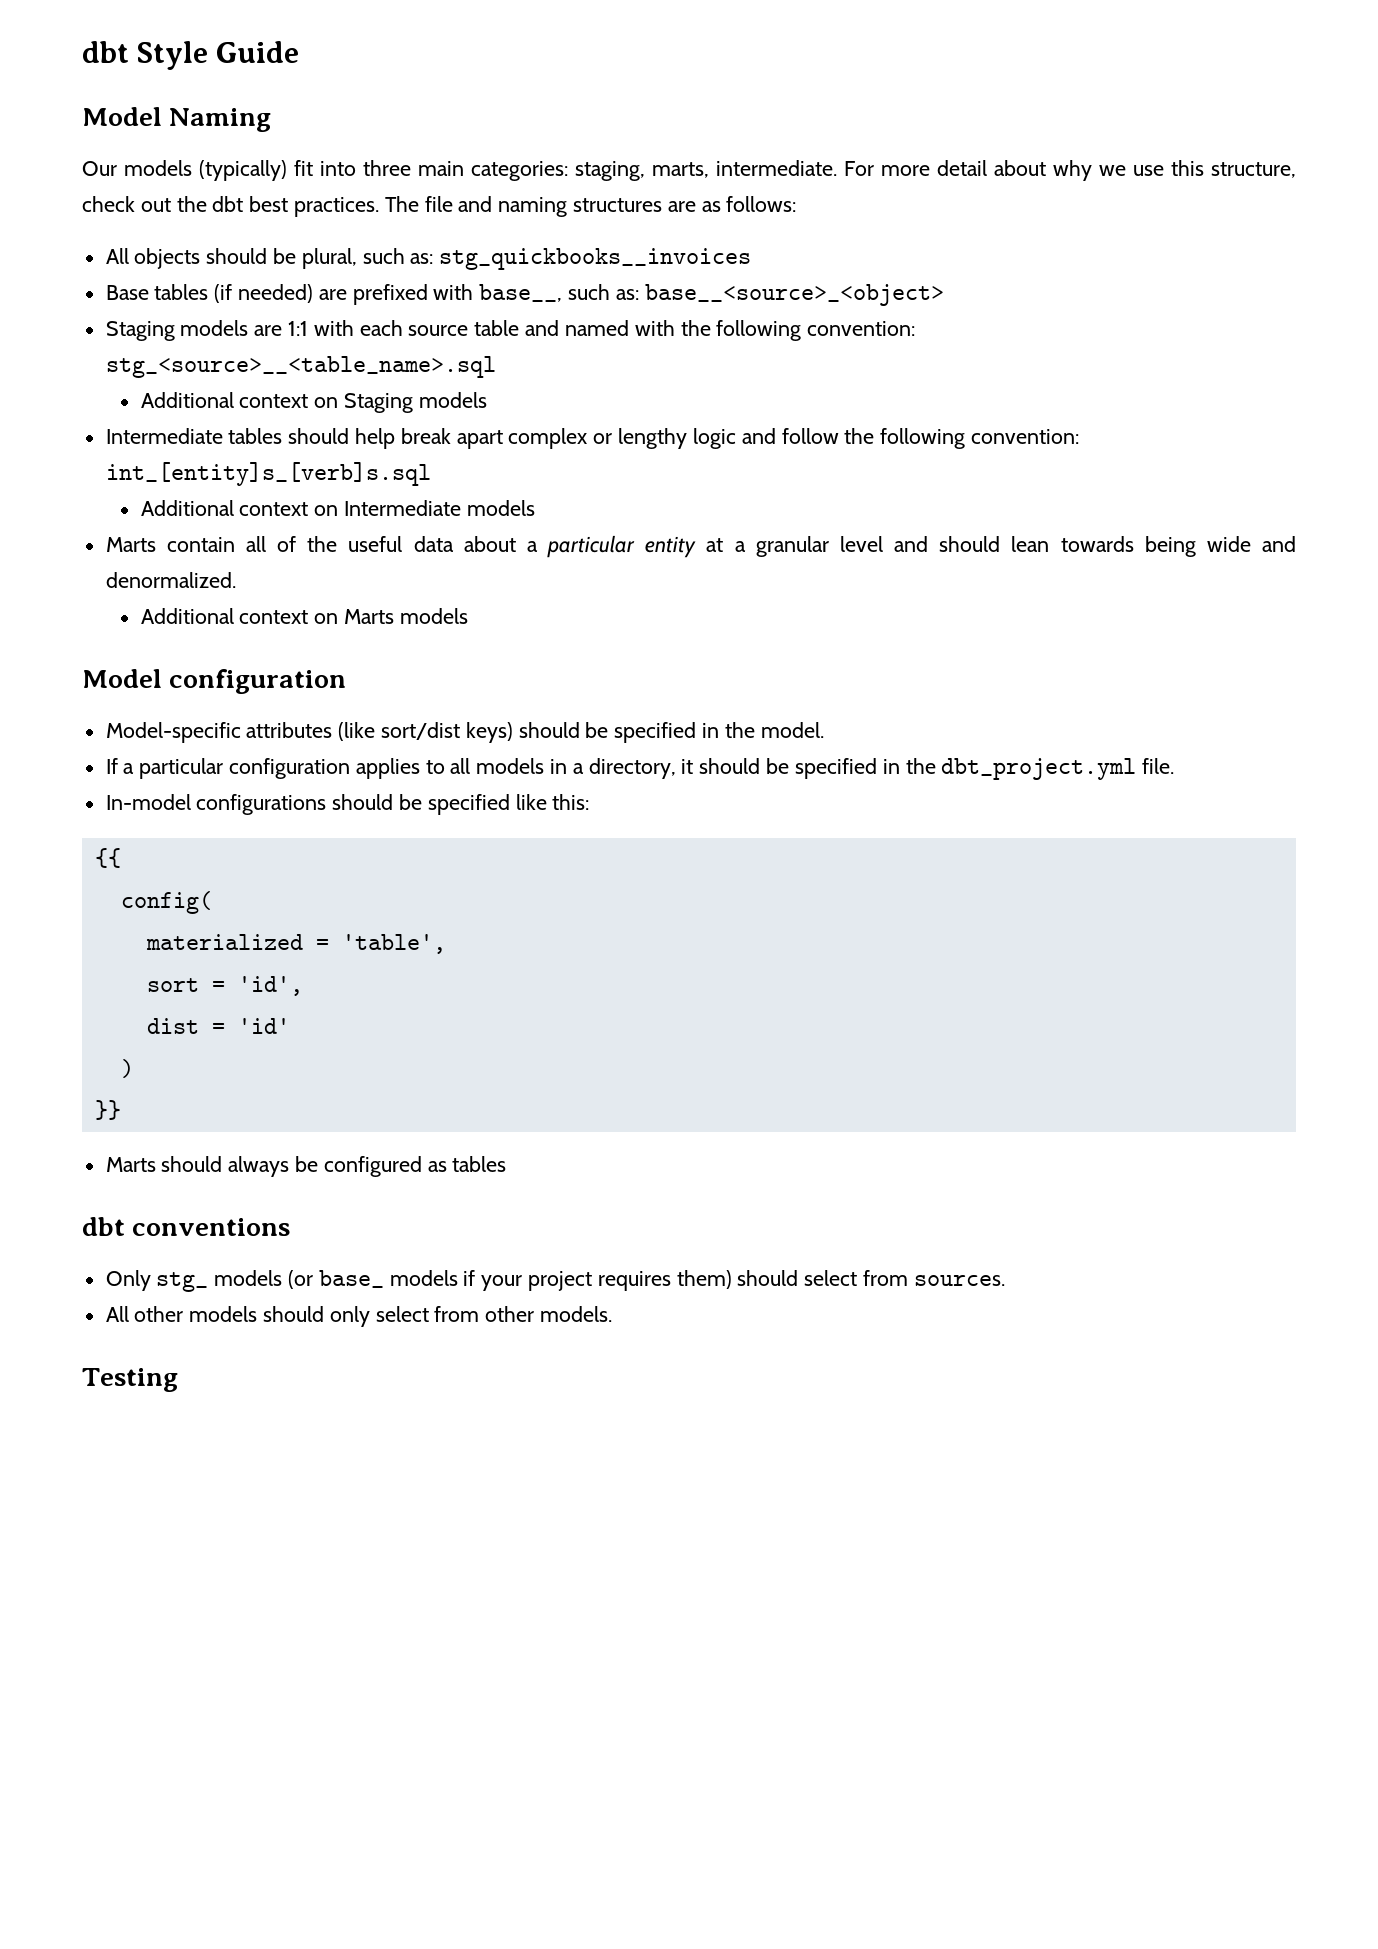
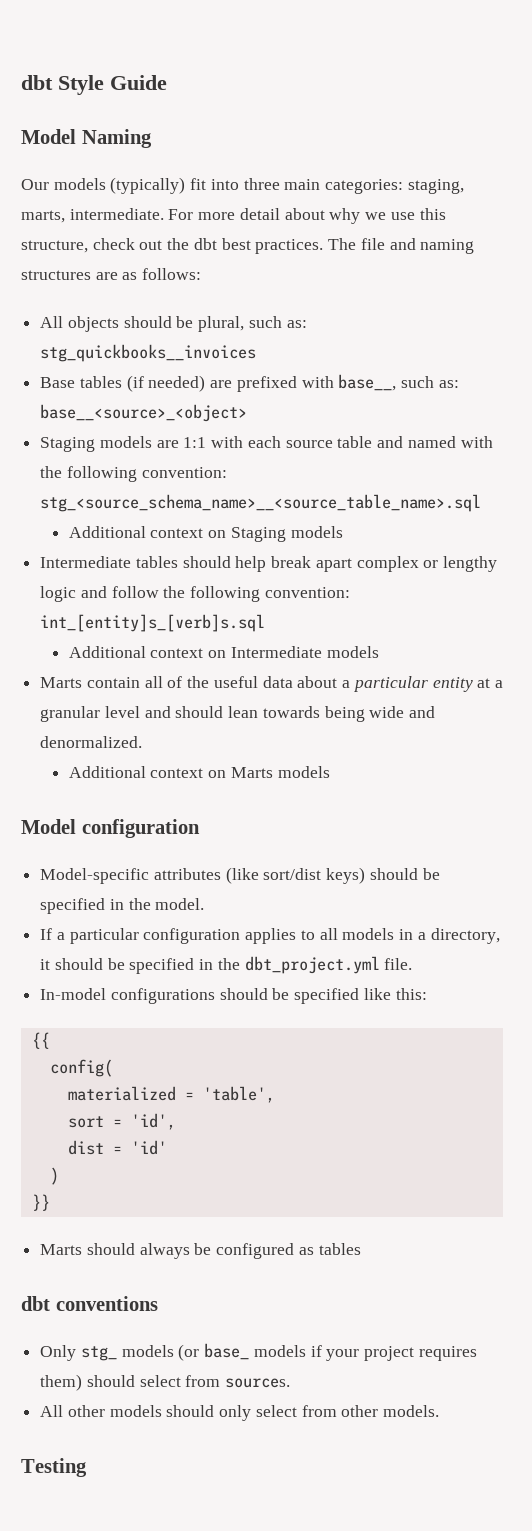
- Staging models are 1:1 with each source table and named with the following convention: stg_<source>__<table_name>.sql
+ Staging models are 1:1 with each source table and named with the following convention: stg_<source_schema_name>__<source_table_name>.sql

